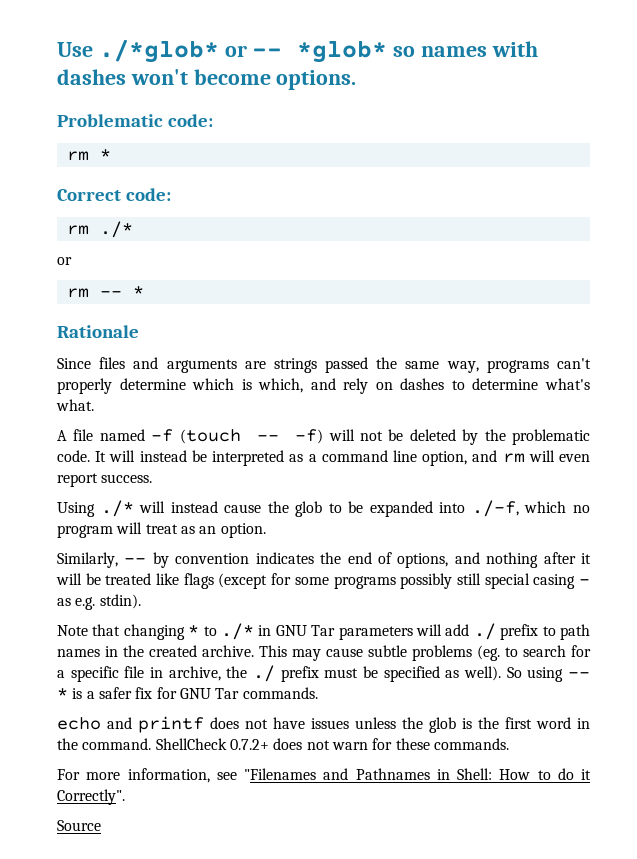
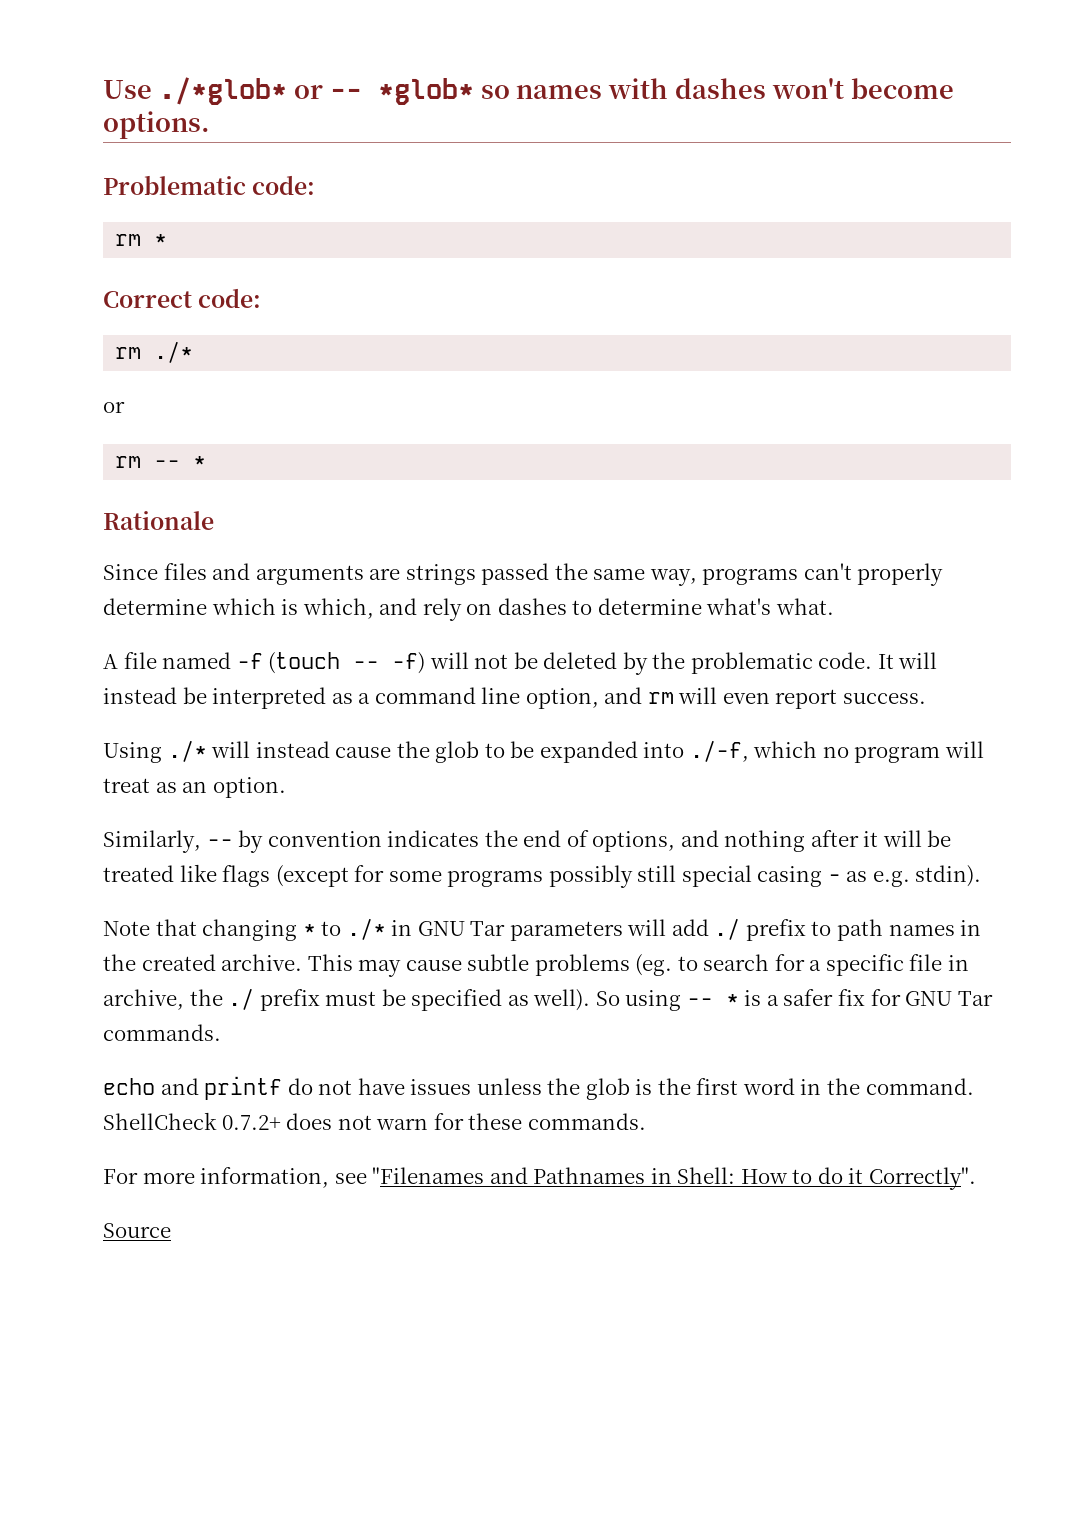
- echo and printf does not have issues unless the glob is the first word in the command.
+ echo and printf do not have issues unless the glob is the first word in the command.

